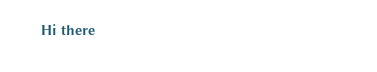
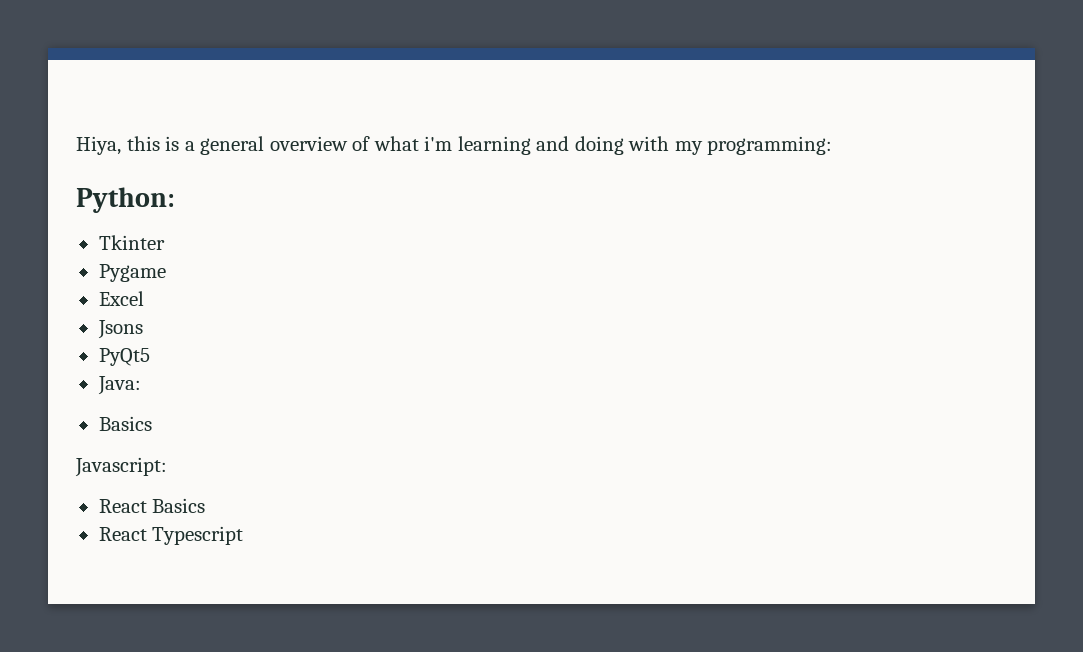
- Hi there
+ Hiya, this is a general overview of what i'm learning and doing with my programming:
+ Python:
+ Tkinter
+ Pygame
+ Excel
+ Jsons
+ PyQt5
+ Java:
+ Basics
+ Javascript:
+ React Basics
+ React Typescript

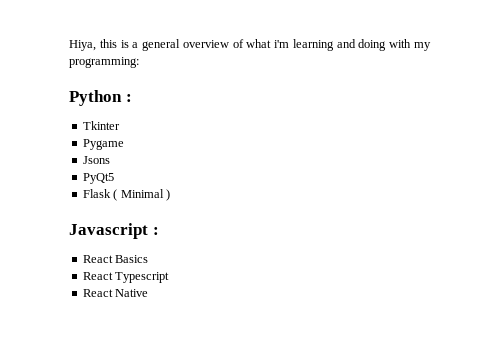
- Python:
+ Python :
- Excel
- Java:
- Basics
- Javascript:
+ Flask ( Minimal )
+ Javascript :
+ React Native

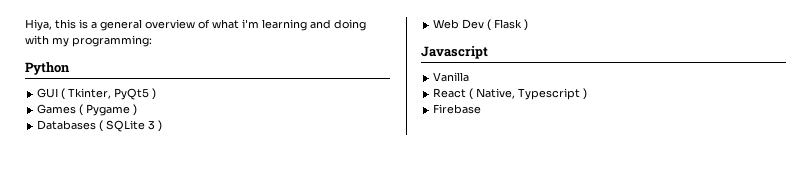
- Python :
- Tkinter
- Pygame
- Jsons
- PyQt5
- Flask ( Minimal )
+ Python
+ GUI ( Tkinter, PyQt5 )
+ Games ( Pygame )
+ Databases ( SQLite 3 )
+ Web Dev ( Flask )
- Javascript :
- React Basics
- React Typescript
- React Native
+ Javascript
+ Vanilla
+ React ( Native, Typescript )
+ Firebase

